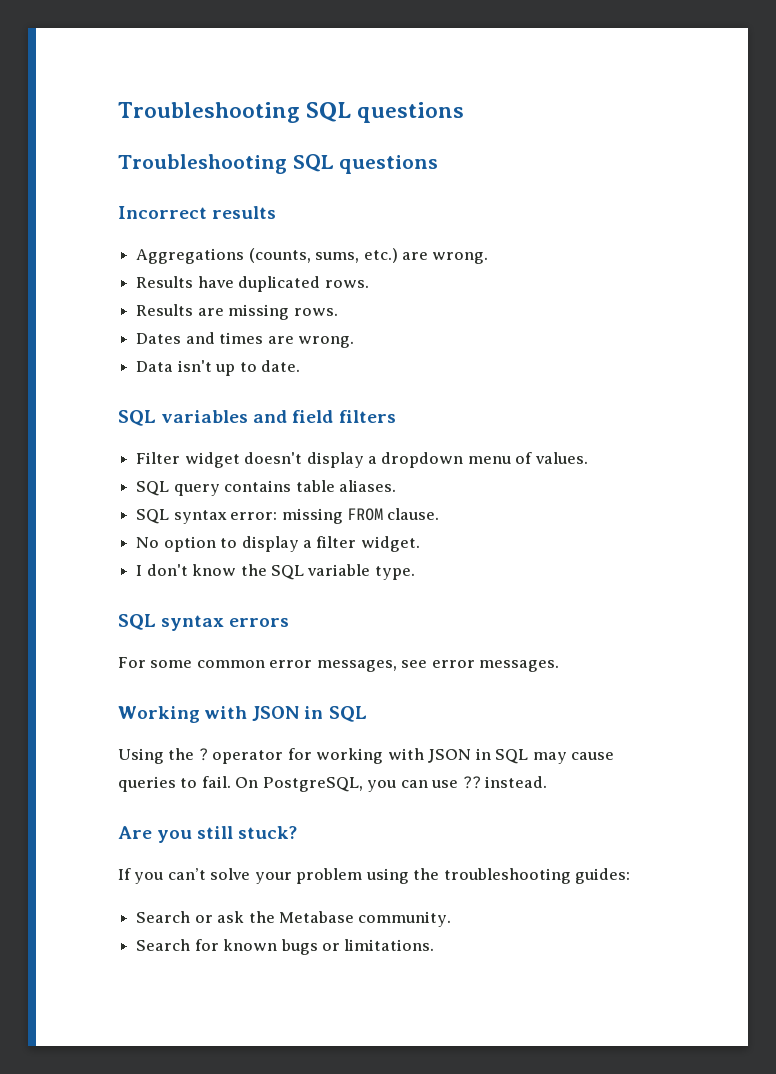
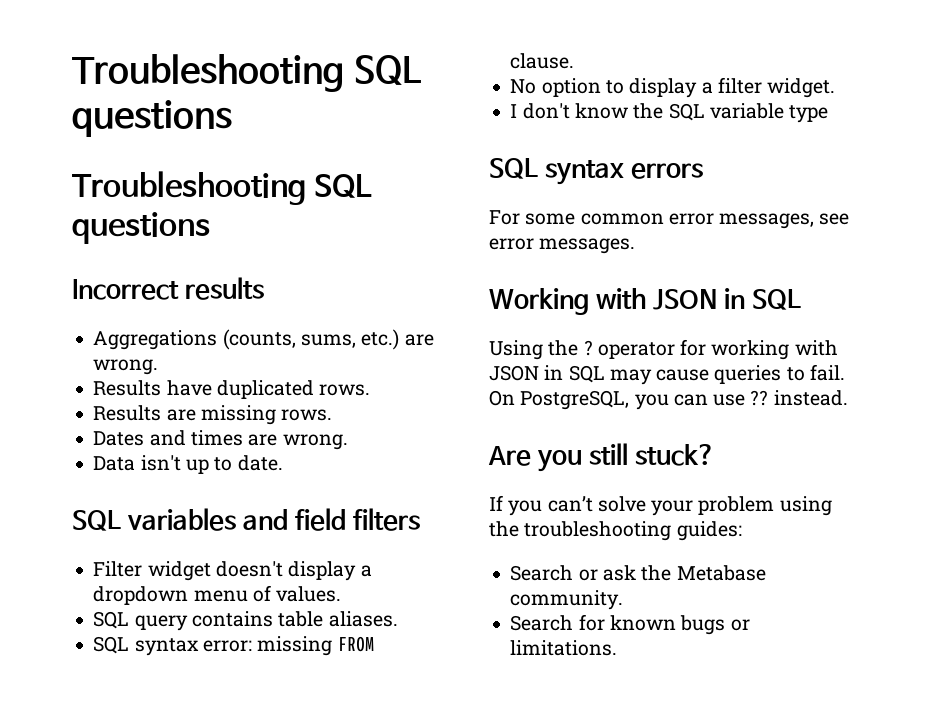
- I don't know the SQL variable type.
+ I don't know the SQL variable type

